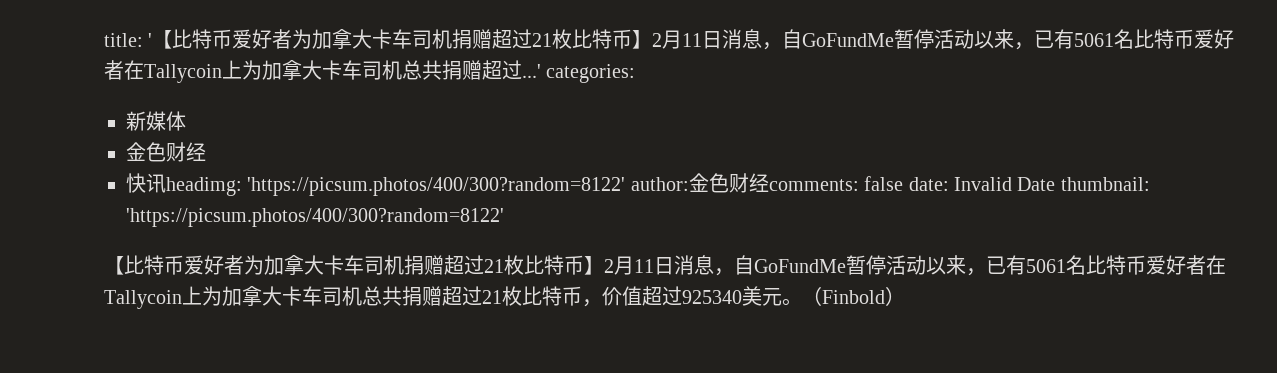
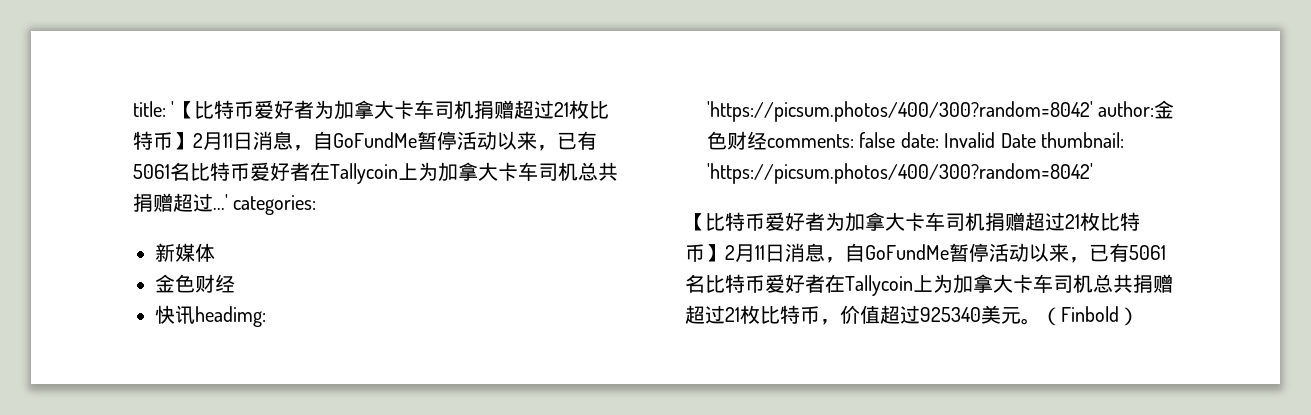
- 快讯headimg: 'https://picsum.photos/400/300?random=8122' author:金色财经comments: false date: Invalid Date thumbnail: 'https://picsum.photos/400/300?random=8122'
+ 快讯headimg: 'https://picsum.photos/400/300?random=8042' author:金色财经comments: false date: Invalid Date thumbnail: 'https://picsum.photos/400/300?random=8042'

